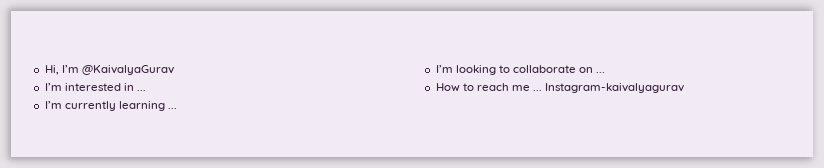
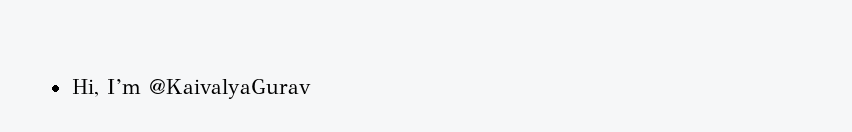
- I’m interested in ...
- I’m currently learning ...
- I’m looking to collaborate on ...
- How to reach me ... Instagram-kaivalyagurav

